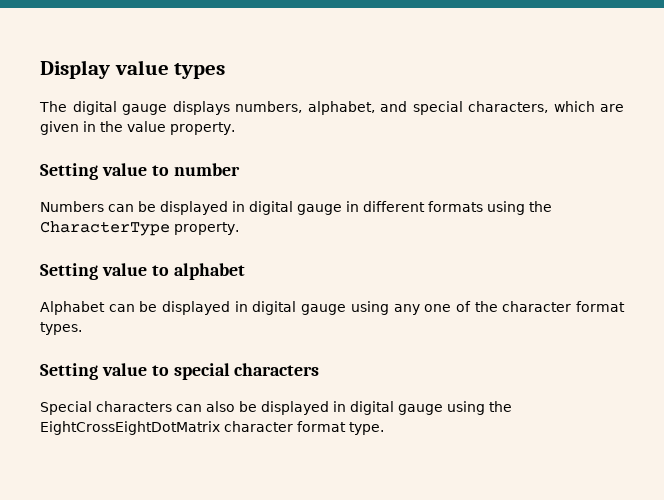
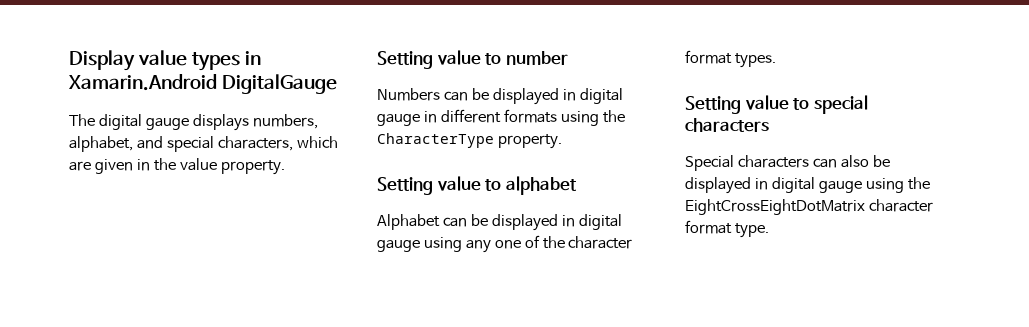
- Display value types
+ Display value types in Xamarin.Android DigitalGauge

